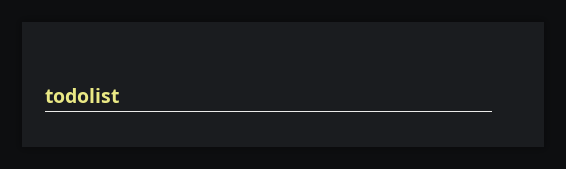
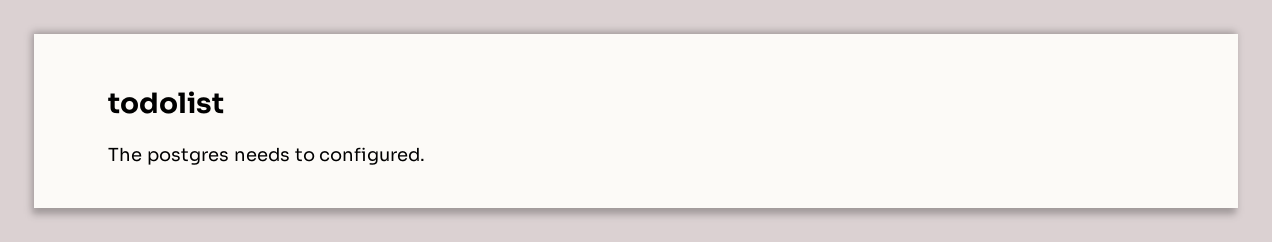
+ The postgres needs to configured.

